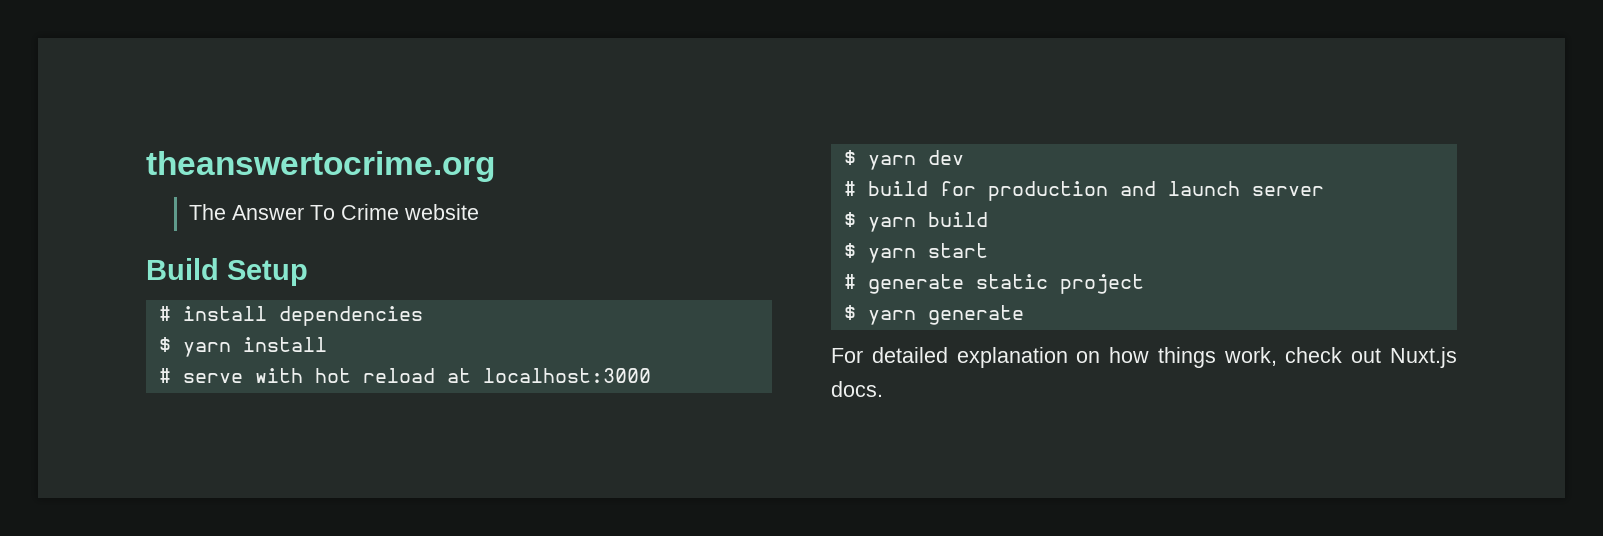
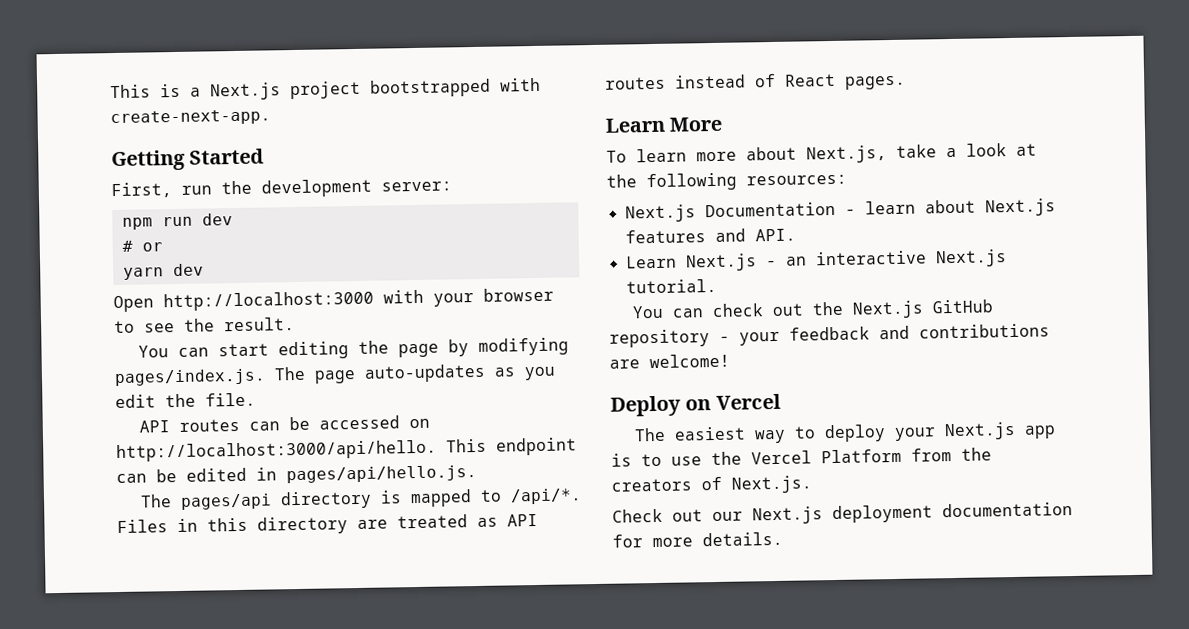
- theanswertocrime.org
- The Answer To Crime website
- Build Setup
- # install dependencies
- $ yarn install
- # serve with hot reload at localhost:3000
- $ yarn dev
- # build for production and launch server
- $ yarn build
- $ yarn start
- # generate static project
- $ yarn generate
- For detailed explanation on how things work, check out Nuxt.js docs.
+ This is a Next.js project bootstrapped with create-next-app.
+ Getting Started
+ First, run the development server:
+ npm run dev
+ # or
+ yarn dev
+ Open http://localhost:3000 with your browser to see the result.
+ You can start editing the page by modifying pages/index.js. The page auto-updates as you edit the file.
+ API routes can be accessed on http://localhost:3000/api/hello. This endpoint can be edited in pages/api/hello.js.
+ The pages/api directory is mapped to /api/*. Files in this directory are treated as API routes instead of React pages.
+ Learn More
+ To learn more about Next.js, take a look at the following resources:
+ Next.js Documentation - learn about Next.js features and API.
+ Learn Next.js - an interactive Next.js tutorial.
+ You can check out the Next.js GitHub repository - your feedback and contributions are welcome!
+ Deploy on Vercel
+ The easiest way to deploy your Next.js app is to use the Vercel Platform from the creators of Next.js.
+ Check out our Next.js deployment documentation for more details.

